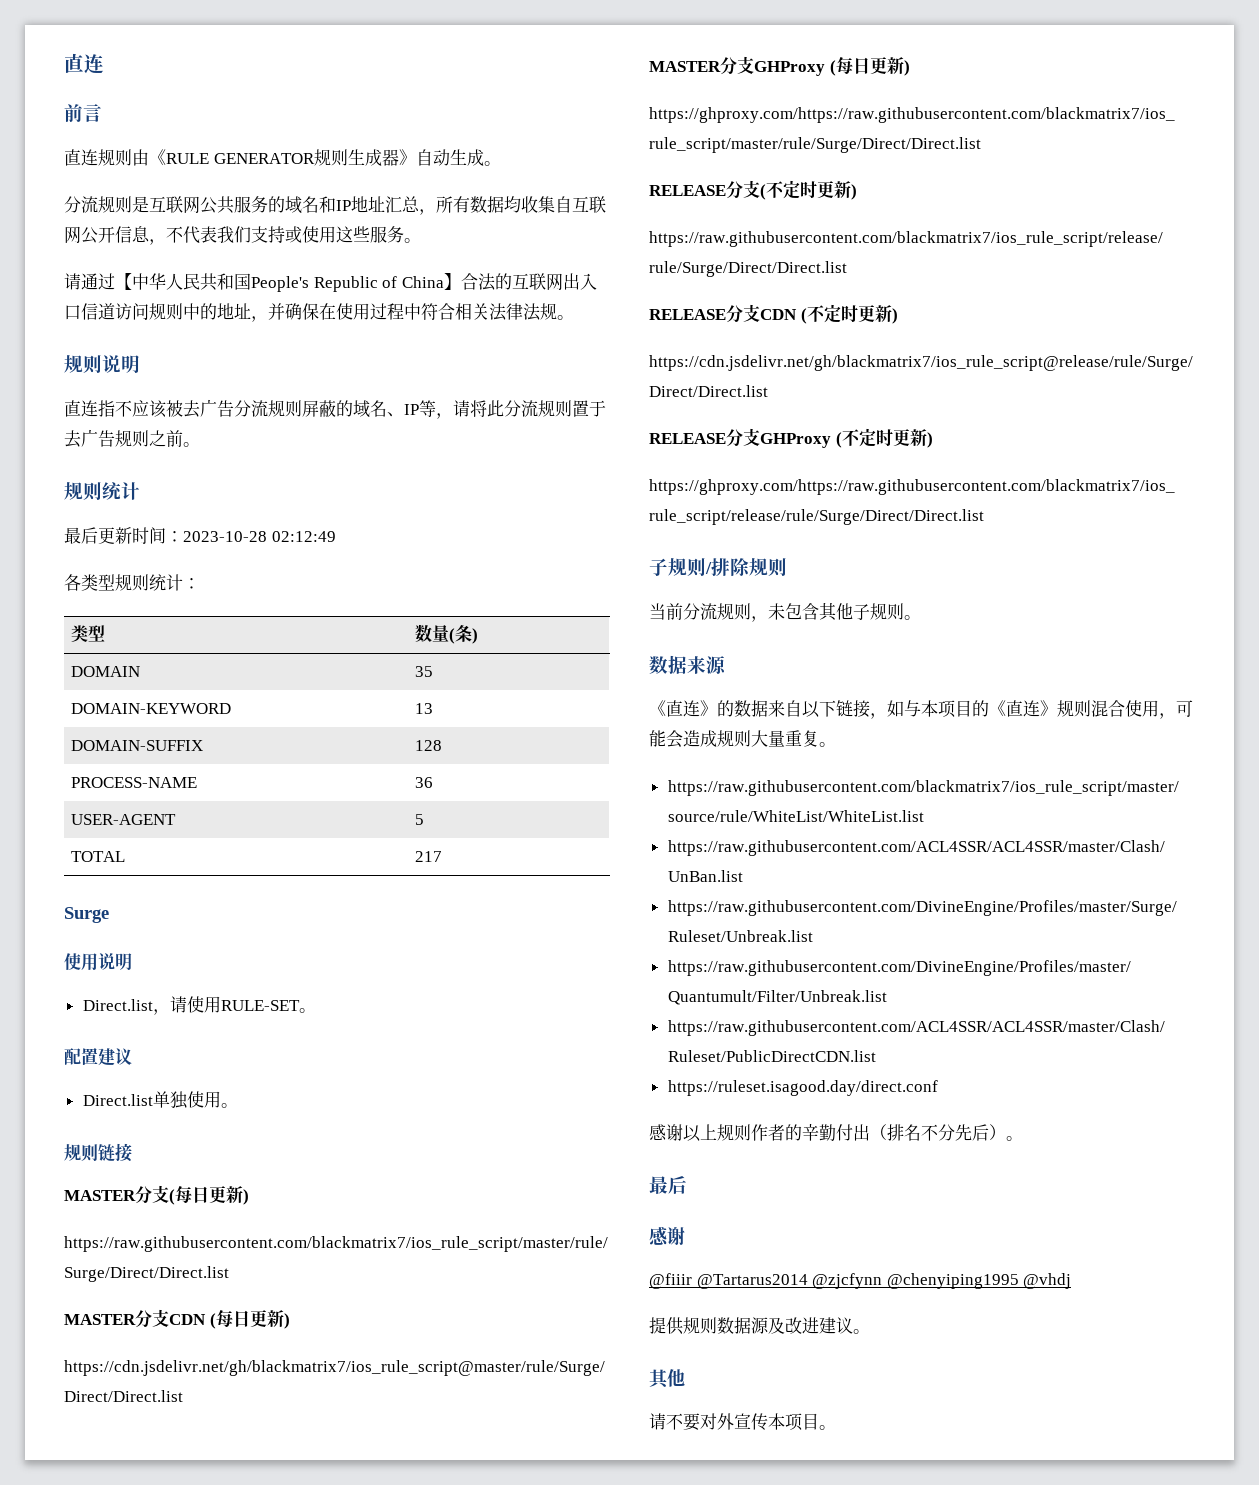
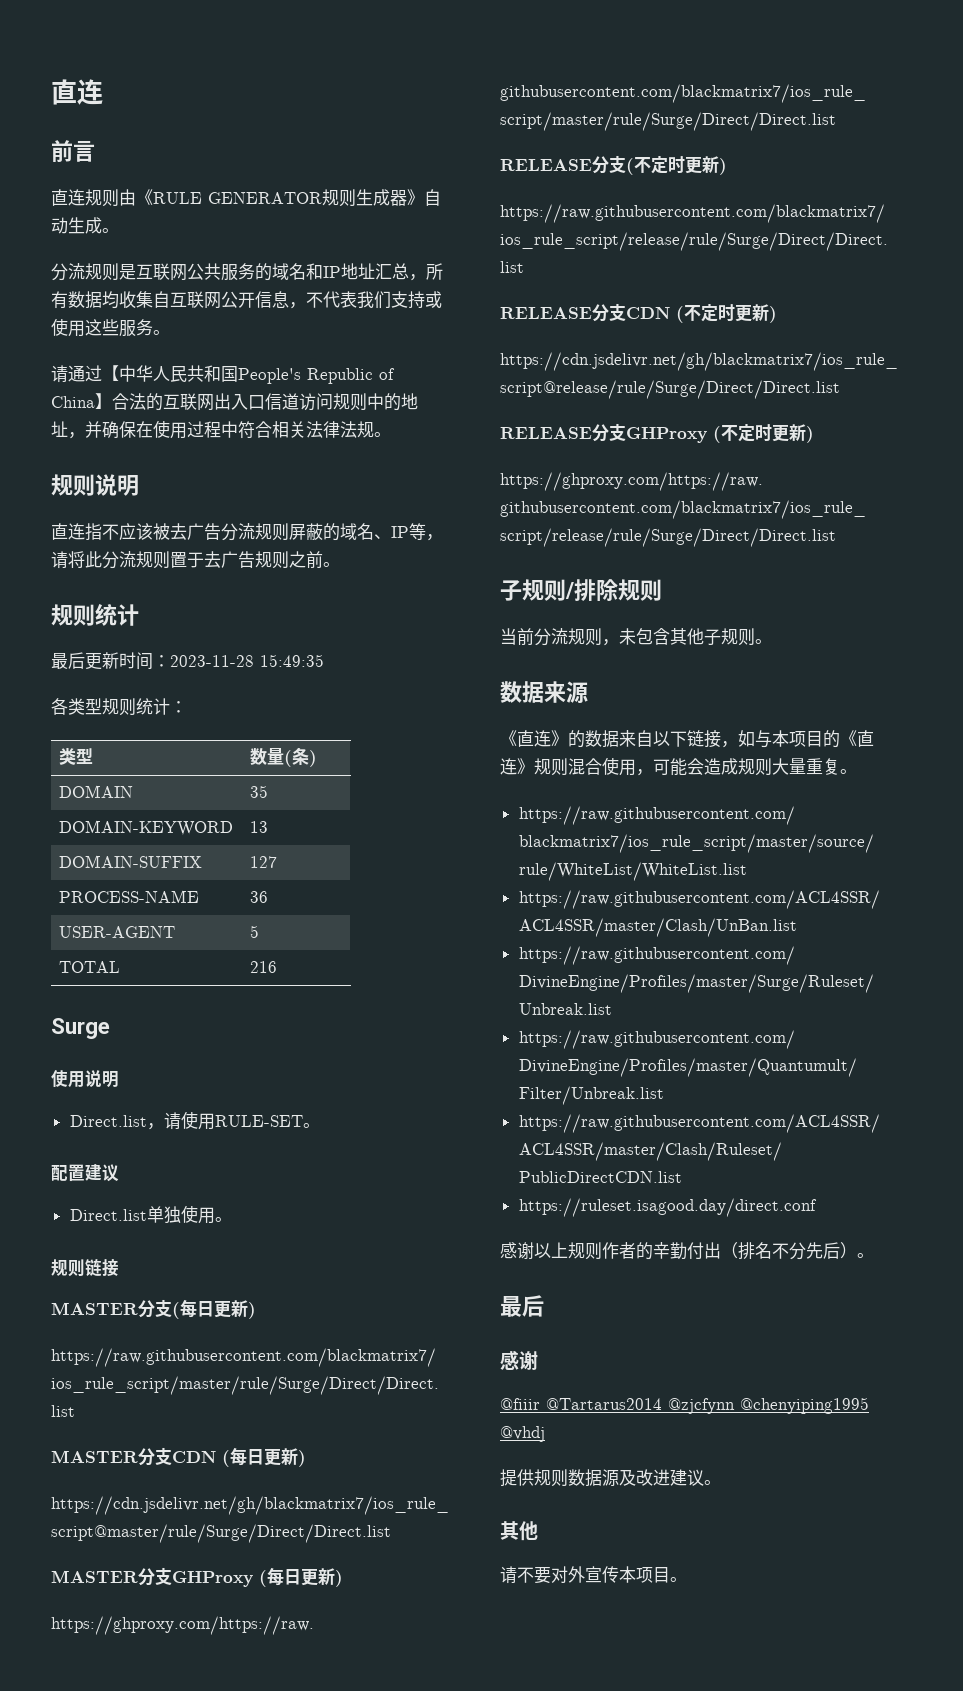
- 最后更新时间：2023-10-28 02:12:49
+ 最后更新时间：2023-11-28 15:49:35
- DOMAIN-SUFFIX | 128
+ DOMAIN-SUFFIX | 127
- TOTAL | 217
+ TOTAL | 216

